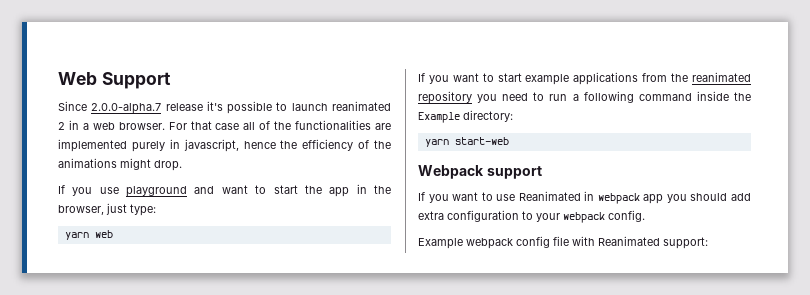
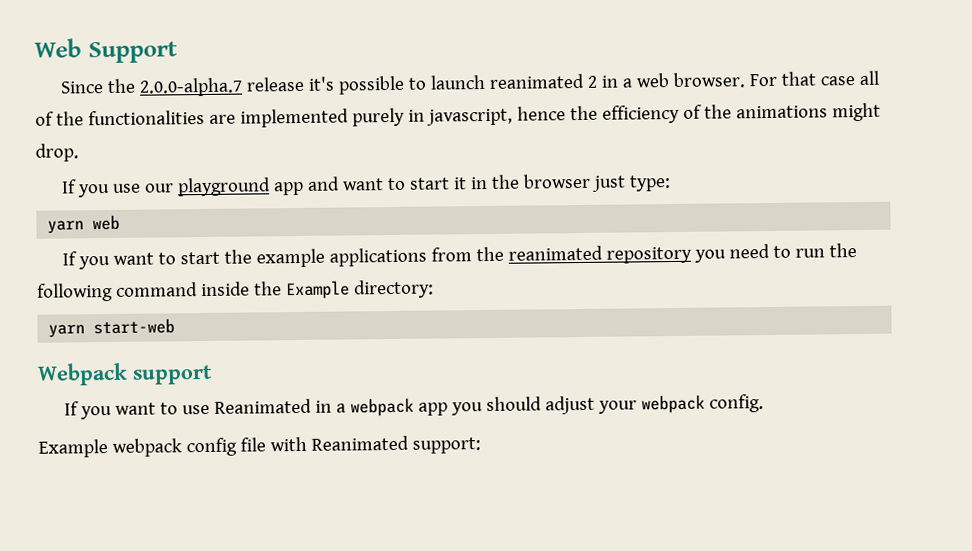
- Since 2.0.0-alpha.7 release it's possible to launch reanimated 2 in a web browser.
+ Since the 2.0.0-alpha.7 release it's possible to launch reanimated 2 in a web browser.
- If you use playground and want to start the app in the browser, just type:
+ If you use our playground app and want to start it in the browser just type:
- If you want to start example applications from the reanimated repository you need to run a following command inside the Example directory:
+ If you want to start the example applications from the reanimated repository you need to run the following command inside the Example directory:
- If you want to use Reanimated in webpack app you should add extra configuration to your webpack config.
+ If you want to use Reanimated in a webpack app you should adjust your webpack config.

